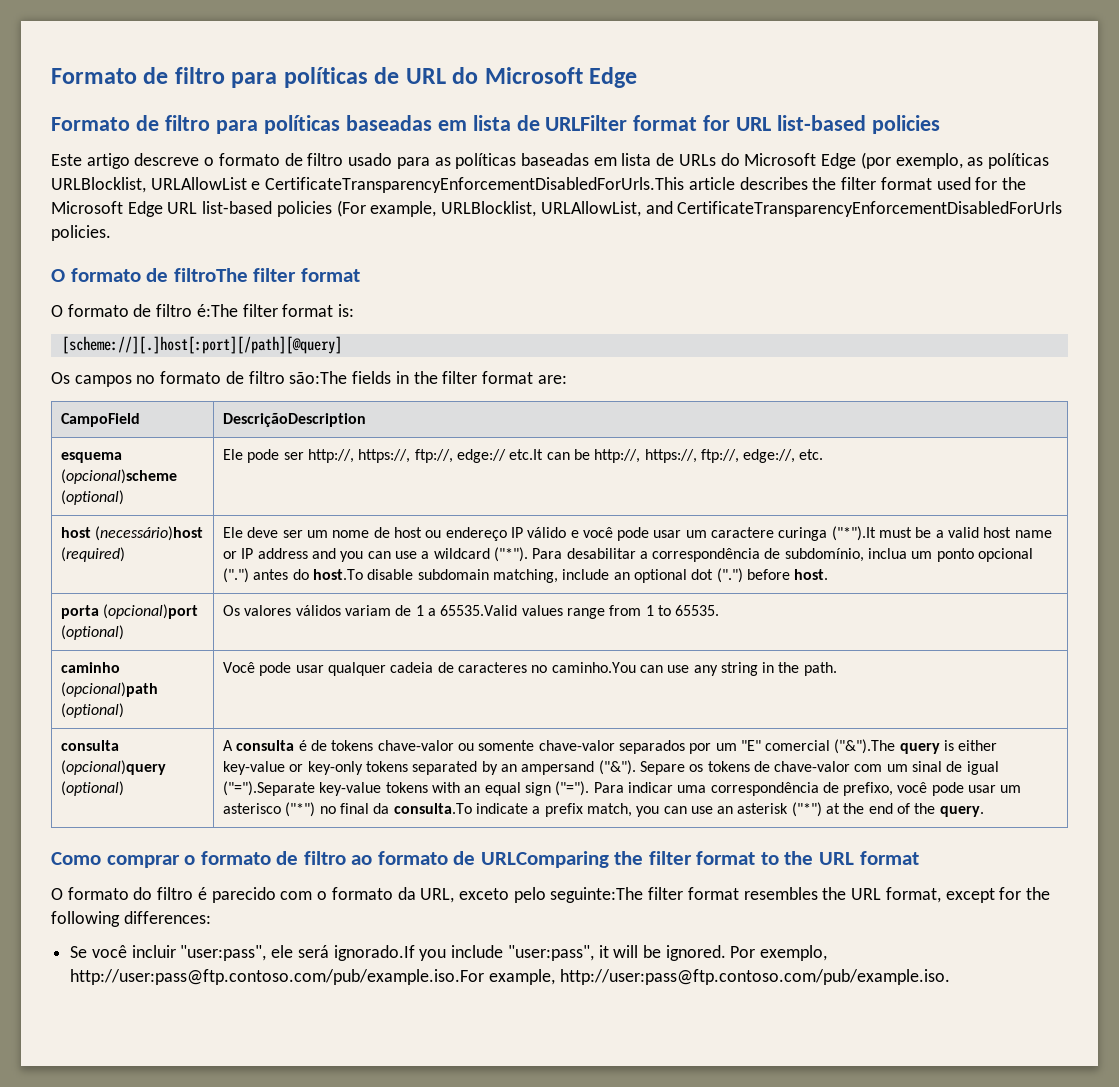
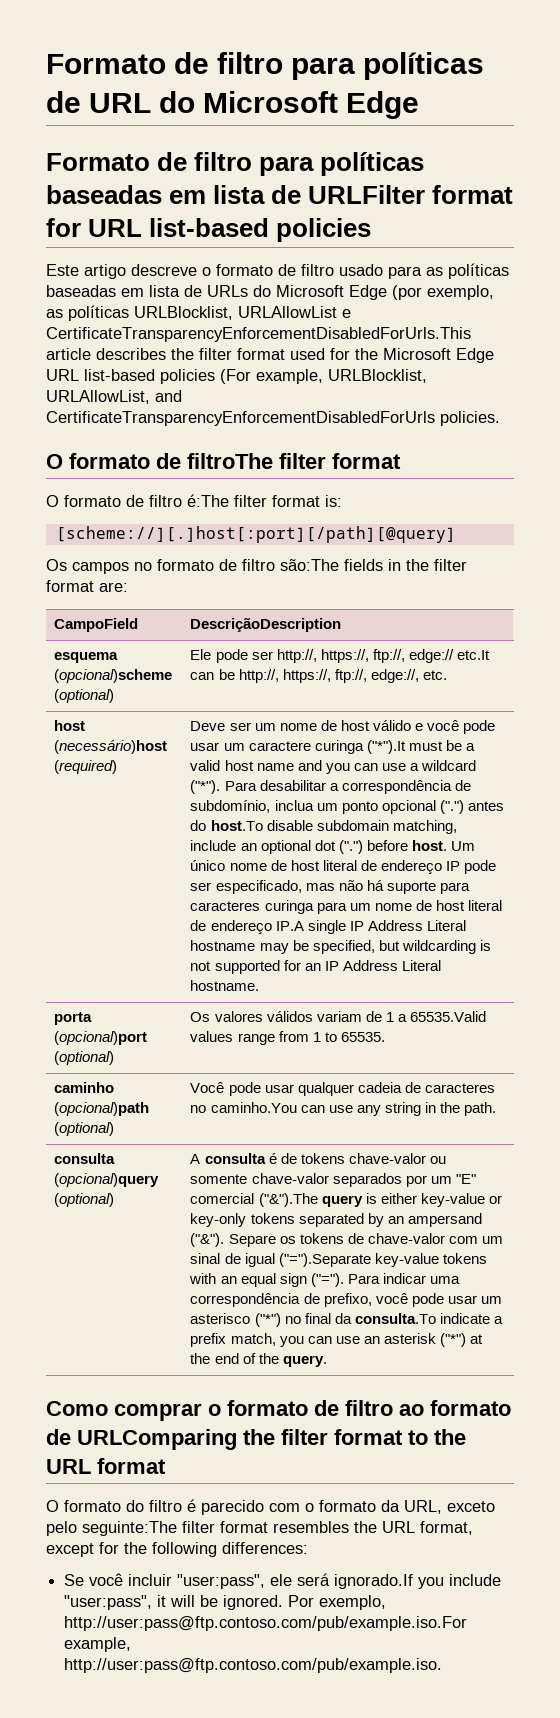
- Ele deve ser um nome de host ou endereço IP válido e você pode usar um caractere curinga ("*").It must be a valid host name or IP address and you can use a wildcard ("*").
+ Deve ser um nome de host válido e você pode usar um caractere curinga ("*").It must be a valid host name and you can use a wildcard ("*").
+ Um único nome de host literal de endereço IP pode ser especificado, mas não há suporte para caracteres curinga para um nome de host literal de endereço IP.A single IP Address Literal hostname may be specified, but wildcarding is not supported for an IP Address Literal hostname.

